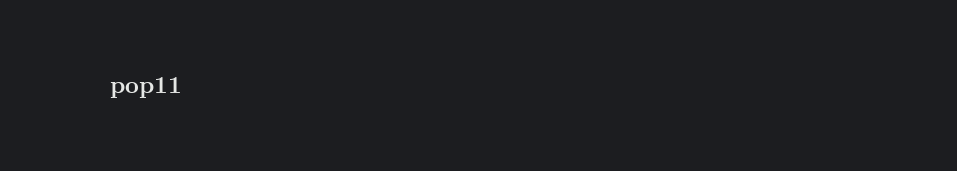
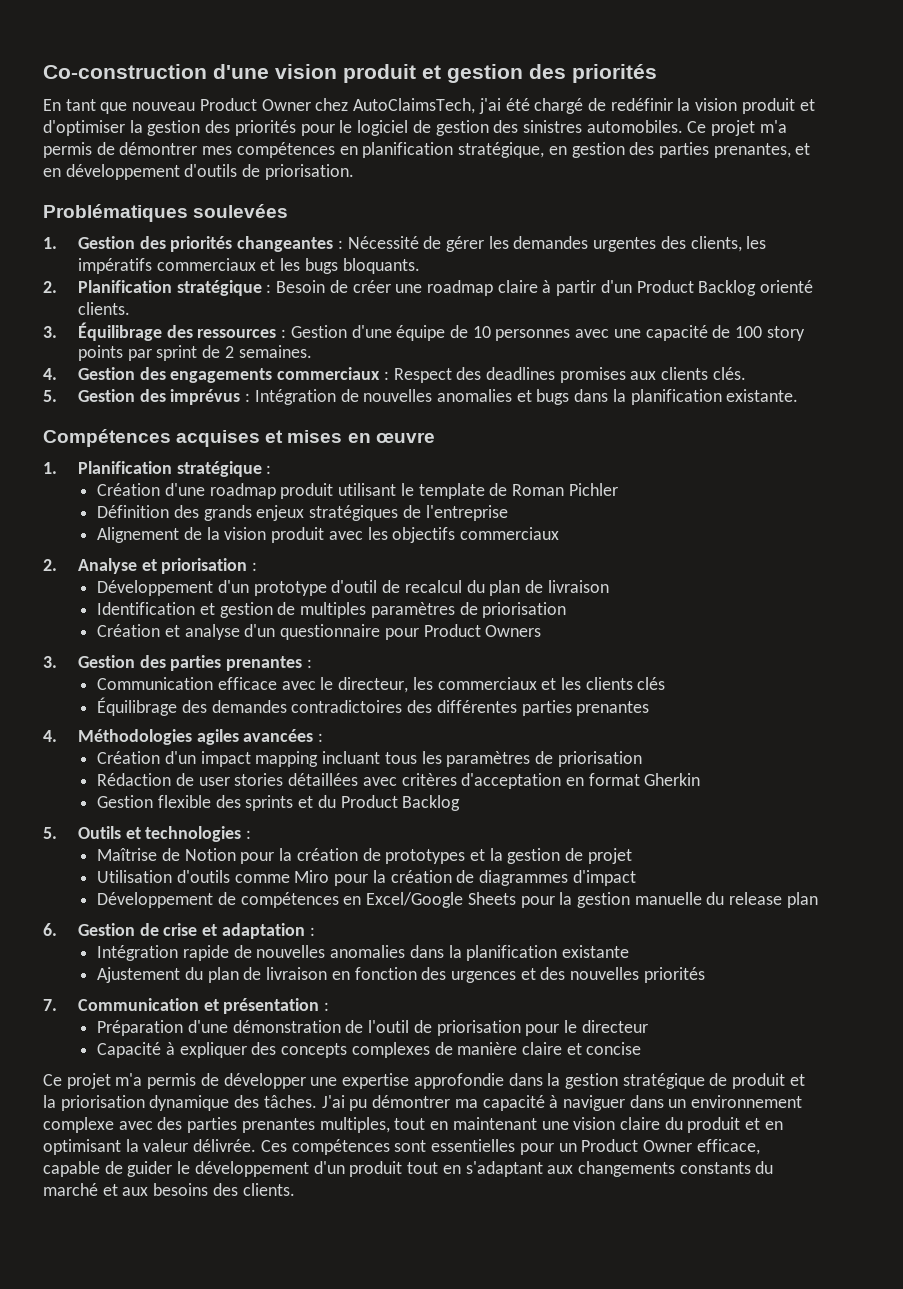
- pop11
+ Co-construction d'une vision produit et gestion des priorités
+ En tant que nouveau Product Owner chez AutoClaimsTech, j'ai été chargé de redéfinir la vision produit et d'optimiser la gestion des priorités pour le logiciel de gestion des sinistres automobiles. Ce projet m'a permis de démontrer mes compétences en planification stratégique, en gestion des parties prenantes, et en développement d'outils de priorisation.
+ Problématiques soulevées
+ 1. Gestion des priorités changeantes : Nécessité de gérer les demandes urgentes des clients, les impératifs commerciaux et les bugs bloquants.
+ 2. Planification stratégique : Besoin de créer une roadmap claire à partir d'un Product Backlog orienté clients.
+ 3. Équilibrage des ressources : Gestion d'une équipe de 10 personnes avec une capacité de 100 story points par sprint de 2 semaines.
+ 4. Gestion des engagements commerciaux : Respect des deadlines promises aux clients clés.
+ 5. Gestion des imprévus : Intégration de nouvelles anomalies et bugs dans la planification existante.
+ Compétences acquises et mises en œuvre
+ 1. Planification stratégique :
+ Création d'une roadmap produit utilisant le template de Roman Pichler
+ Définition des grands enjeux stratégiques de l'entreprise
+ Alignement de la vision produit avec les objectifs commerciaux
+ 2. Analyse et priorisation :
+ Développement d'un prototype d'outil de recalcul du plan de livraison
+ Identification et gestion de multiples paramètres de priorisation
+ Création et analyse d'un questionnaire pour Product Owners
+ 3. Gestion des parties prenantes :
+ Communication efficace avec le directeur, les commerciaux et les clients clés
+ Équilibrage des demandes contradictoires des différentes parties prenantes
+ 4. Méthodologies agiles avancées :
+ Création d'un impact mapping incluant tous les paramètres de priorisation
+ Rédaction de user stories détaillées avec critères d'acceptation en format Gherkin
+ Gestion flexible des sprints et du Product Backlog
+ 5. Outils et technologies :
+ Maîtrise de Notion pour la création de prototypes et la gestion de projet
+ Utilisation d'outils comme Miro pour la création de diagrammes d'impact
+ Développement de compétences en Excel/Google Sheets pour la gestion manuelle du release plan
+ 6. Gestion de crise et adaptation :
+ Intégration rapide de nouvelles anomalies dans la planification existante
+ Ajustement du plan de livraison en fonction des urgences et des nouvelles priorités
+ 7. Communication et présentation :
+ Préparation d'une démonstration de l'outil de priorisation pour le directeur
+ Capacité à expliquer des concepts complexes de manière claire et concise
+ Ce projet m'a permis de développer une expertise approfondie dans la gestion stratégique de produit et la priorisation dynamique des tâches. J'ai pu démontrer ma capacité à naviguer dans un environnement complexe avec des parties prenantes multiples, tout en maintenant une vision claire du produit et en optimisant la valeur délivrée. Ces compétences sont essentielles pour un Product Owner efficace, capable de guider le développement d'un produit tout en s'adaptant aux changements constants du marché et aux besoins des clients.

